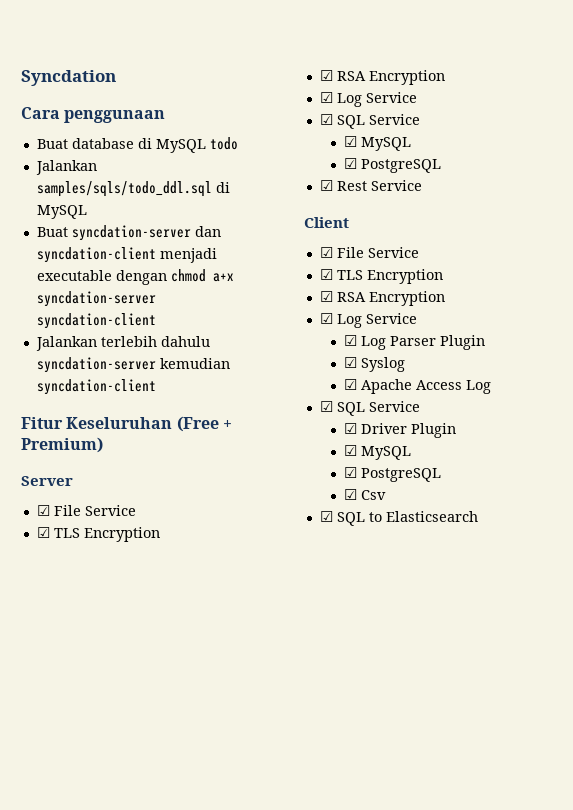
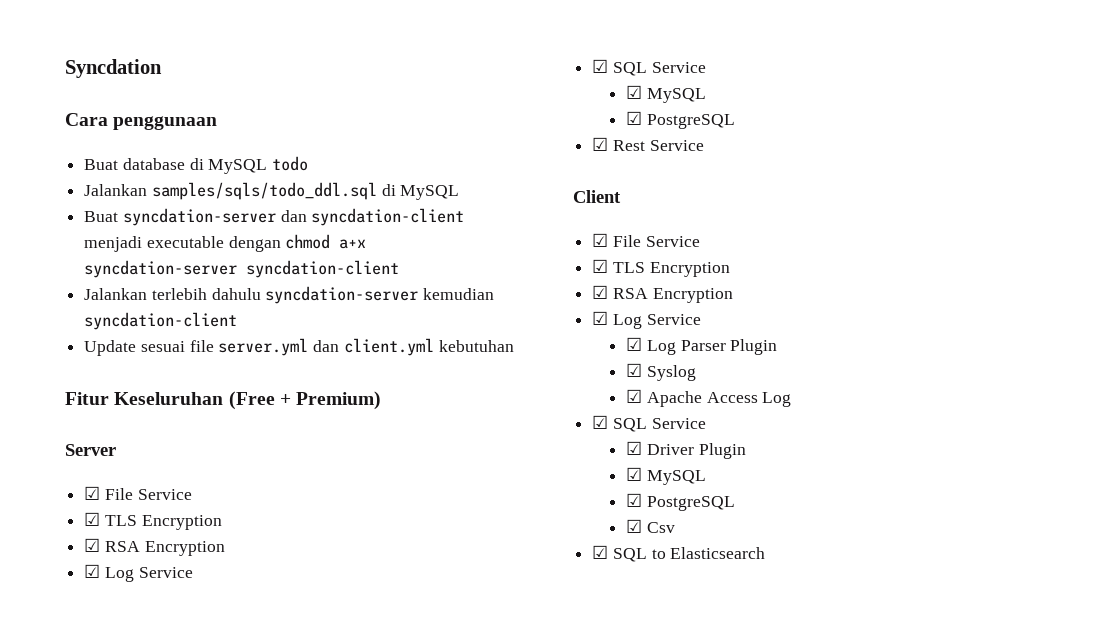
+ Update sesuai file server.yml dan client.yml kebutuhan

